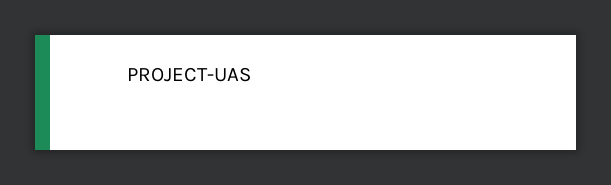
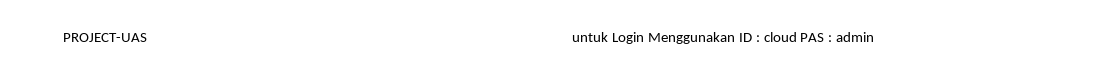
+ untuk Login Menggunakan ID : cloud PAS : admin

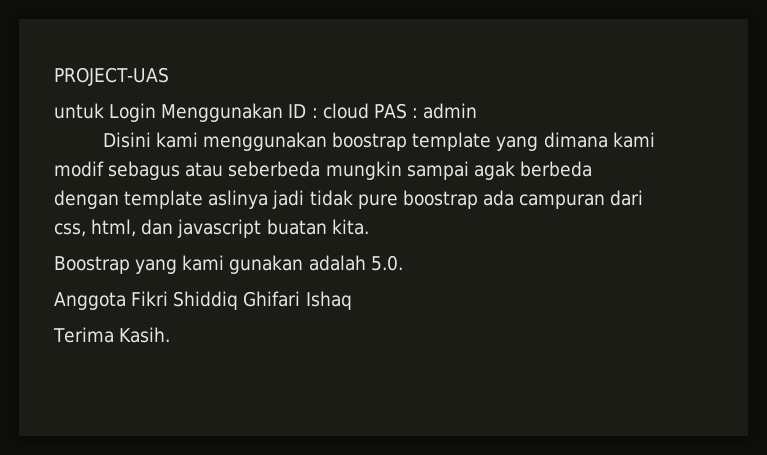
+ Disini kami menggunakan boostrap template yang dimana kami modif sebagus atau seberbeda mungkin sampai agak berbeda dengan template aslinya jadi tidak pure boostrap ada campuran dari css, html, dan javascript buatan kita.
+ Boostrap yang kami gunakan adalah 5.0.
+ Anggota Fikri Shiddiq Ghifari Ishaq
+ Terima Kasih.

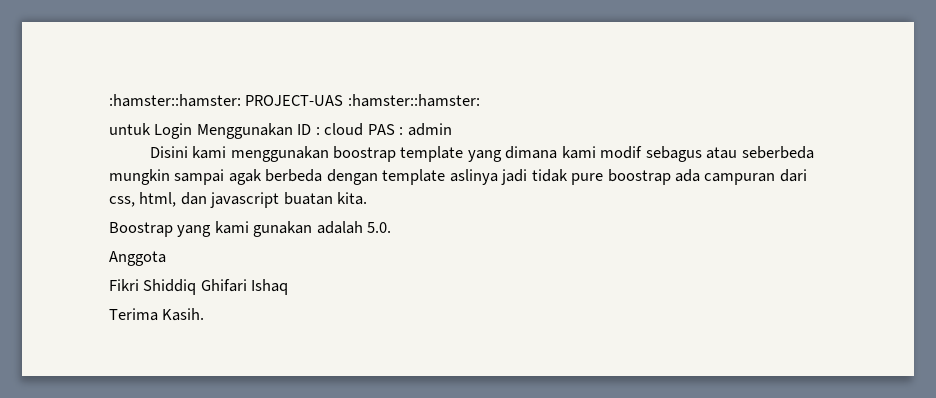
- PROJECT-UAS
+ :hamster::hamster: PROJECT-UAS :hamster::hamster:
- Anggota Fikri Shiddiq Ghifari Ishaq
+ Anggota
+ Fikri Shiddiq Ghifari Ishaq

